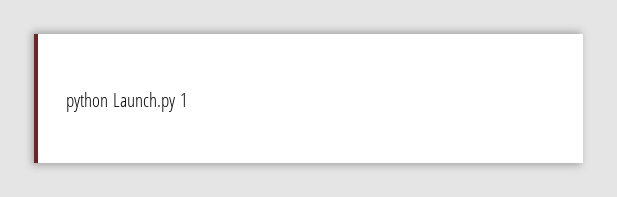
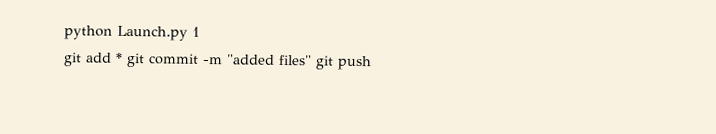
+ git add * git commit -m "added files" git push

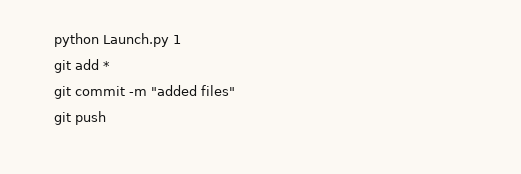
- git add * git commit -m "added files" git push
+ git add *
+ git commit -m "added files"
+ git push

